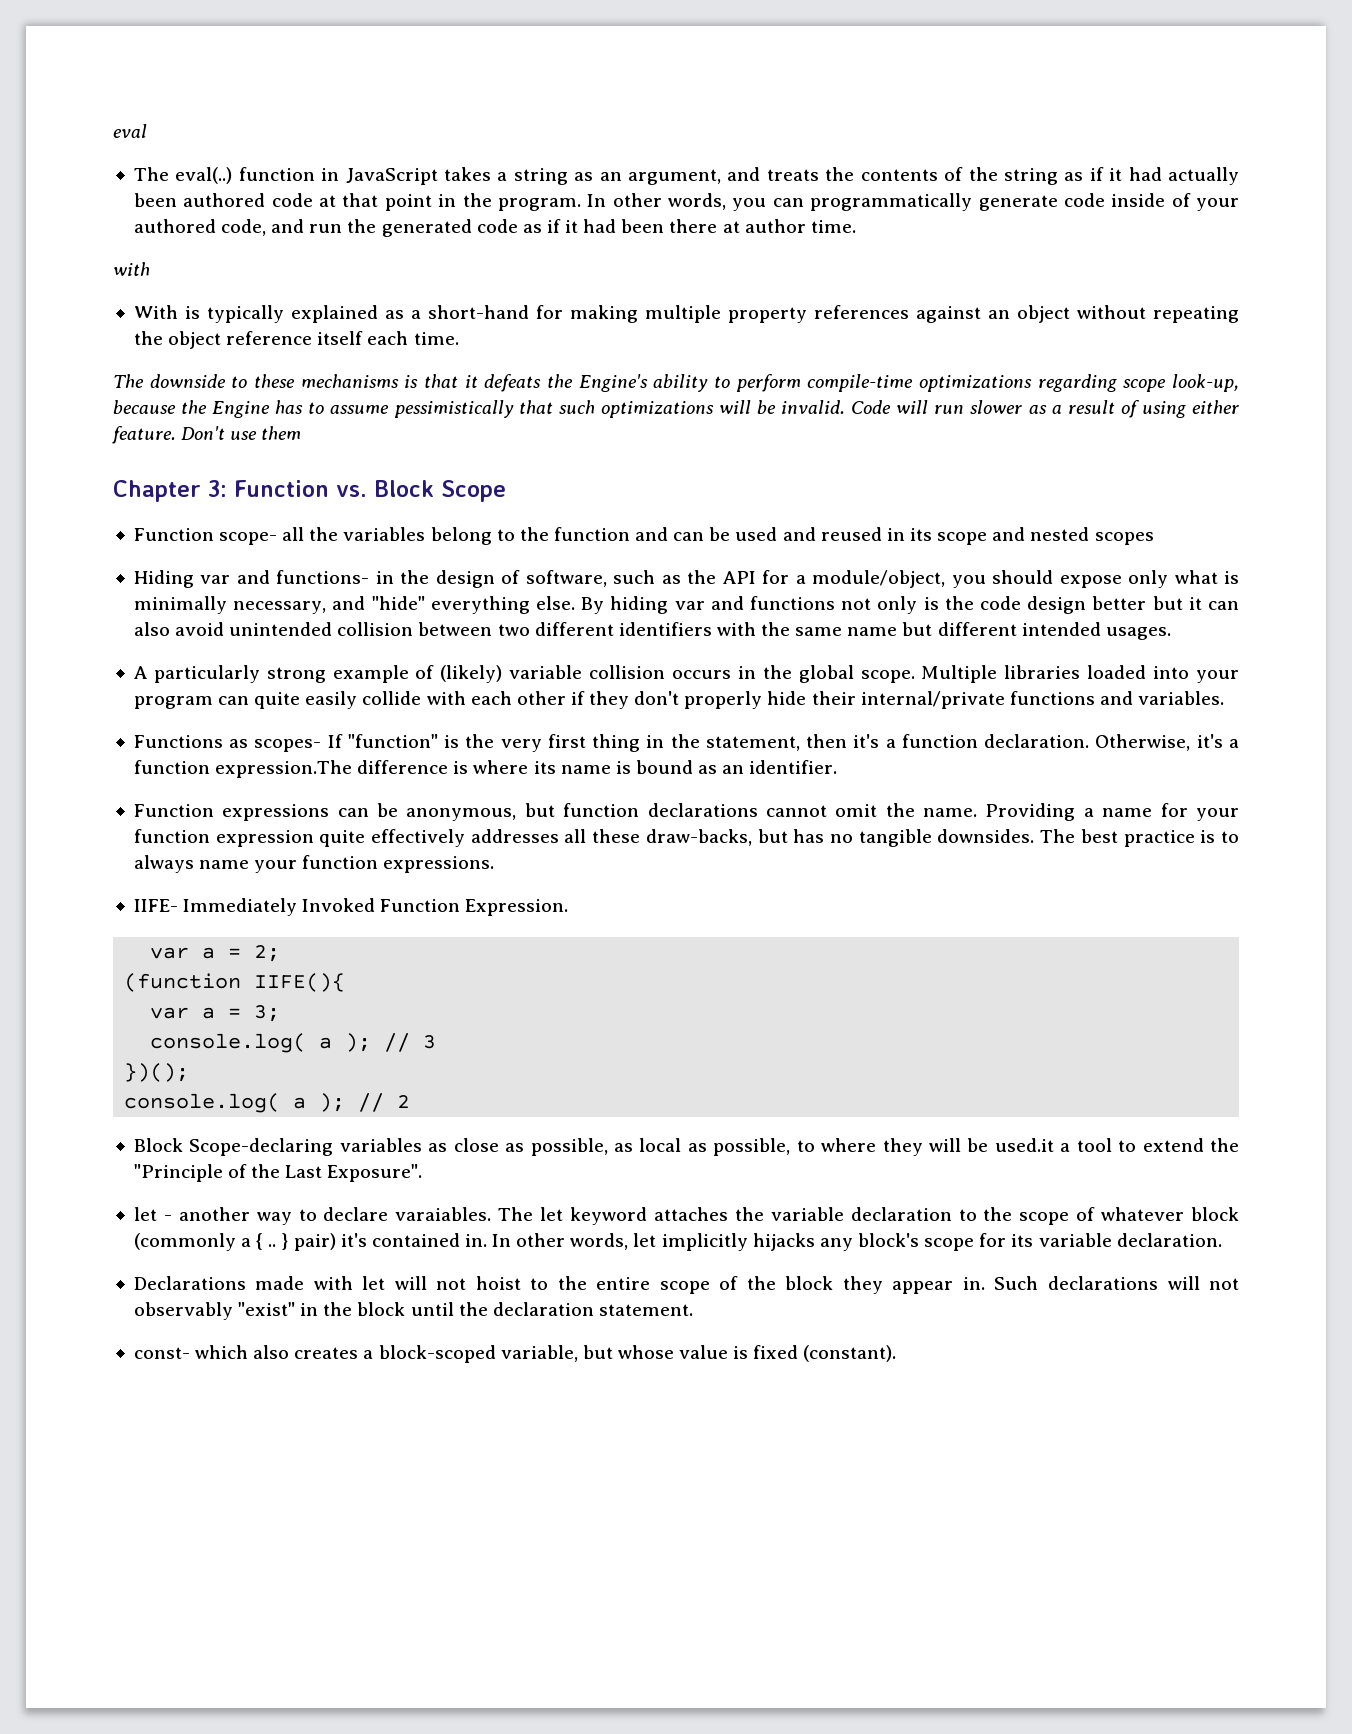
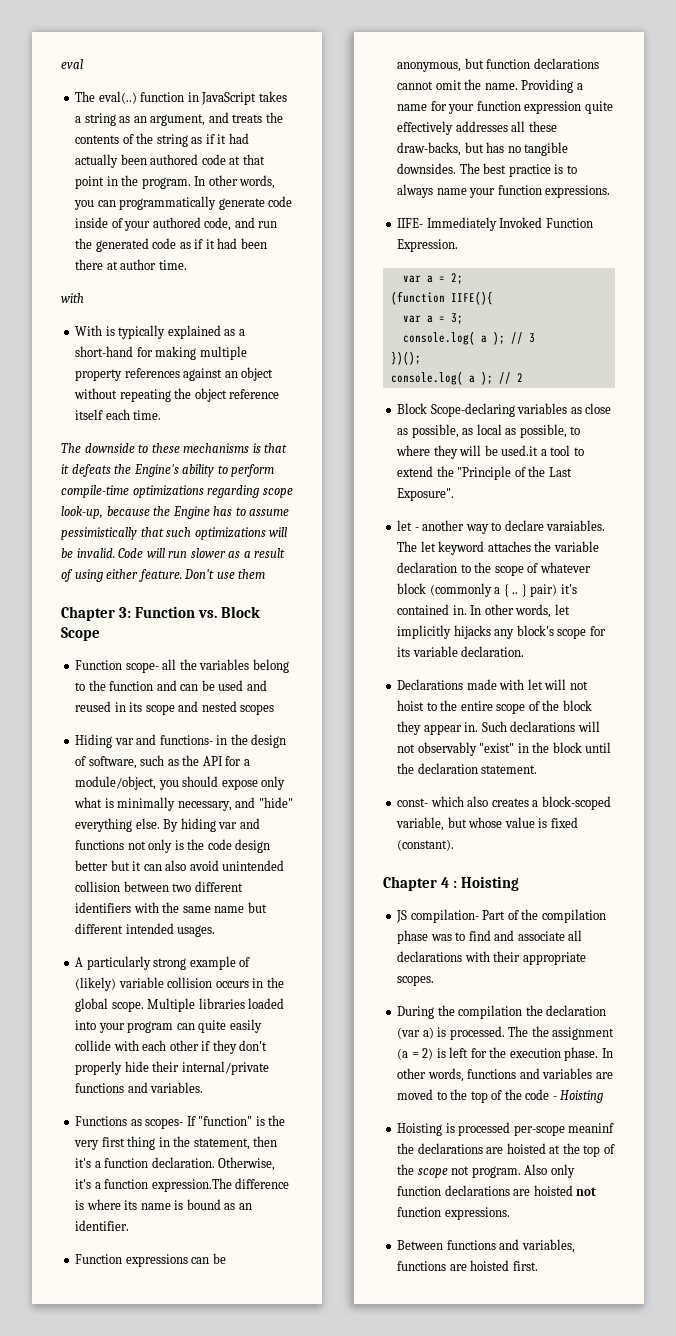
+ Chapter 4 : Hoisting
+ JS compilation- Part of the compilation phase was to find and associate all declarations with their appropriate scopes.
+ During the compilation the declaration (var a) is processed. The the assignment (a = 2) is left for the execution phase. In other words, functions and variables are moved to the top of the code - Hoisting
+ Hoisting is processed per-scope meaninf the declarations are hoisted at the top of the scope not program. Also only function declarations are hoisted not function expressions.
+ Between functions and variables, functions are hoisted first.

